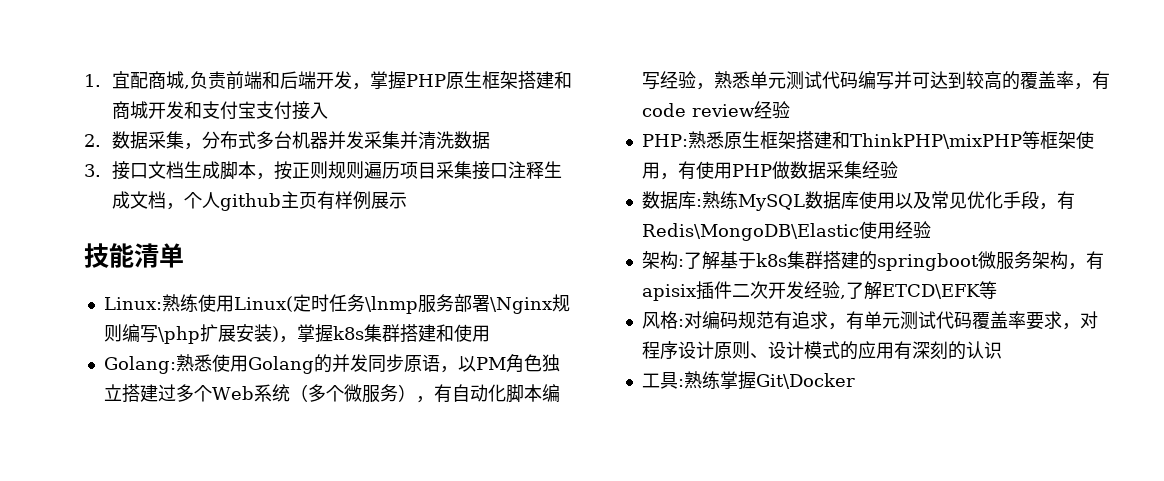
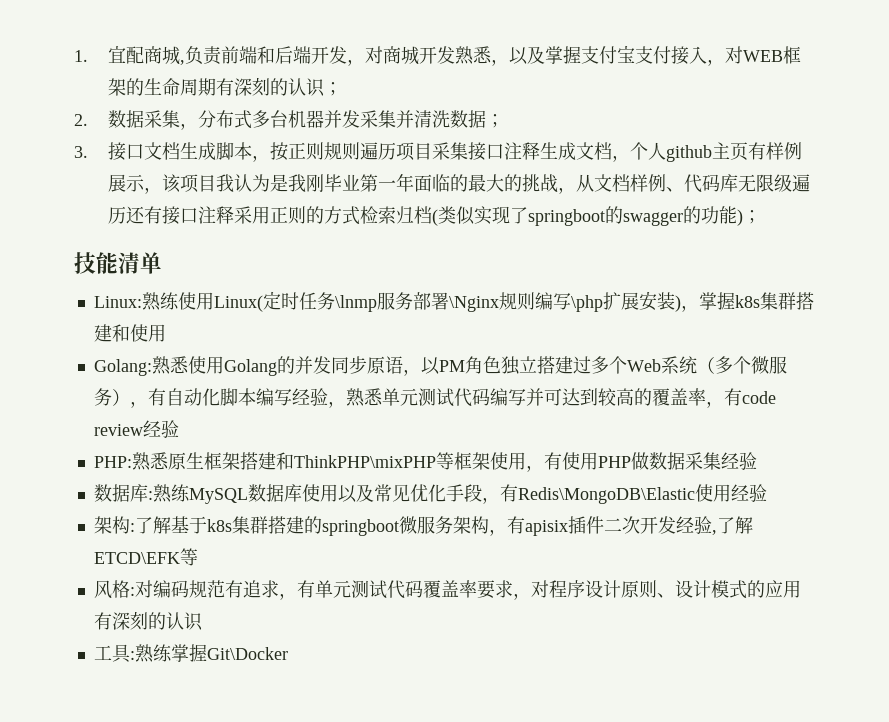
- 1.宜配商城,负责前端和后端开发，掌握PHP原生框架搭建和商城开发和支付宝支付接入
+ 1.宜配商城,负责前端和后端开发，对商城开发熟悉，以及掌握支付宝支付接入，对WEB框架的生命周期有深刻的认识；
- 2.数据采集，分布式多台机器并发采集并清洗数据
+ 2.数据采集，分布式多台机器并发采集并清洗数据；
- 3.接口文档生成脚本，按正则规则遍历项目采集接口注释生成文档，个人github主页有样例展示
+ 3.接口文档生成脚本，按正则规则遍历项目采集接口注释生成文档，个人github主页有样例展示，该项目我认为是我刚毕业第一年面临的最大的挑战，从文档样例、代码库无限级遍历还有接口注释采用正则的方式检索归档(类似实现了springboot的swagger的功能)；

